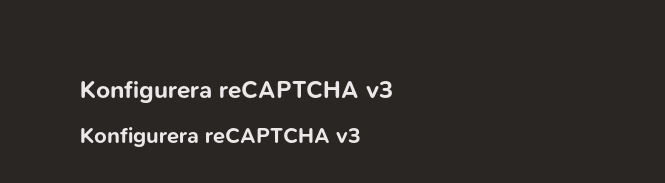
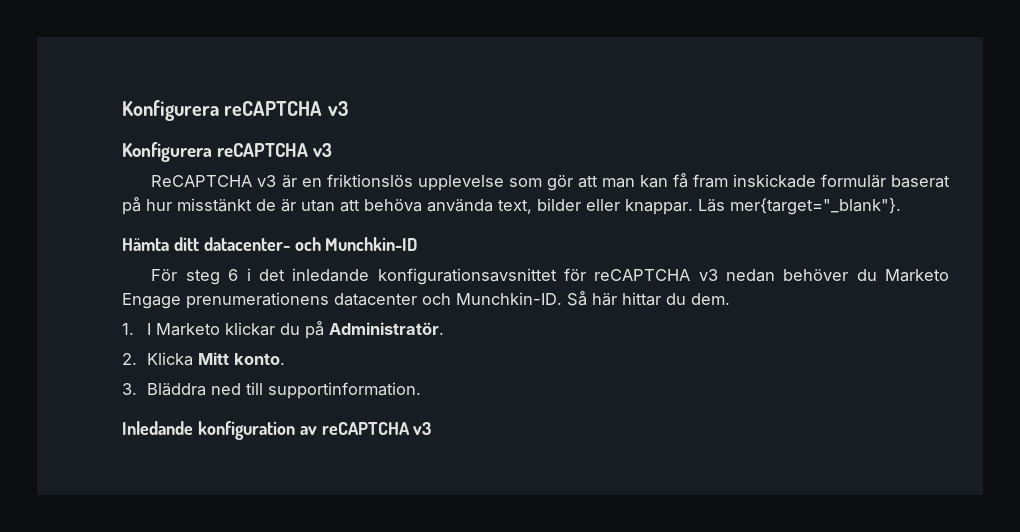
+ ReCAPTCHA v3 är en friktionslös upplevelse som gör att man kan få fram inskickade formulär baserat på hur misstänkt de är utan att behöva använda text, bilder eller knappar. Läs mer{target="_blank"}.
+ Hämta ditt datacenter- och Munchkin-ID
+ För steg 6 i det inledande konfigurationsavsnittet för reCAPTCHA v3 nedan behöver du Marketo Engage prenumerationens datacenter och Munchkin-ID. Så här hittar du dem.
+ 1. I Marketo klickar du på Administratör.
+ 2. Klicka Mitt konto.
+ 3. Bläddra ned till supportinformation.
+ Inledande konfiguration av reCAPTCHA v3

